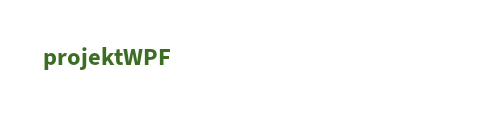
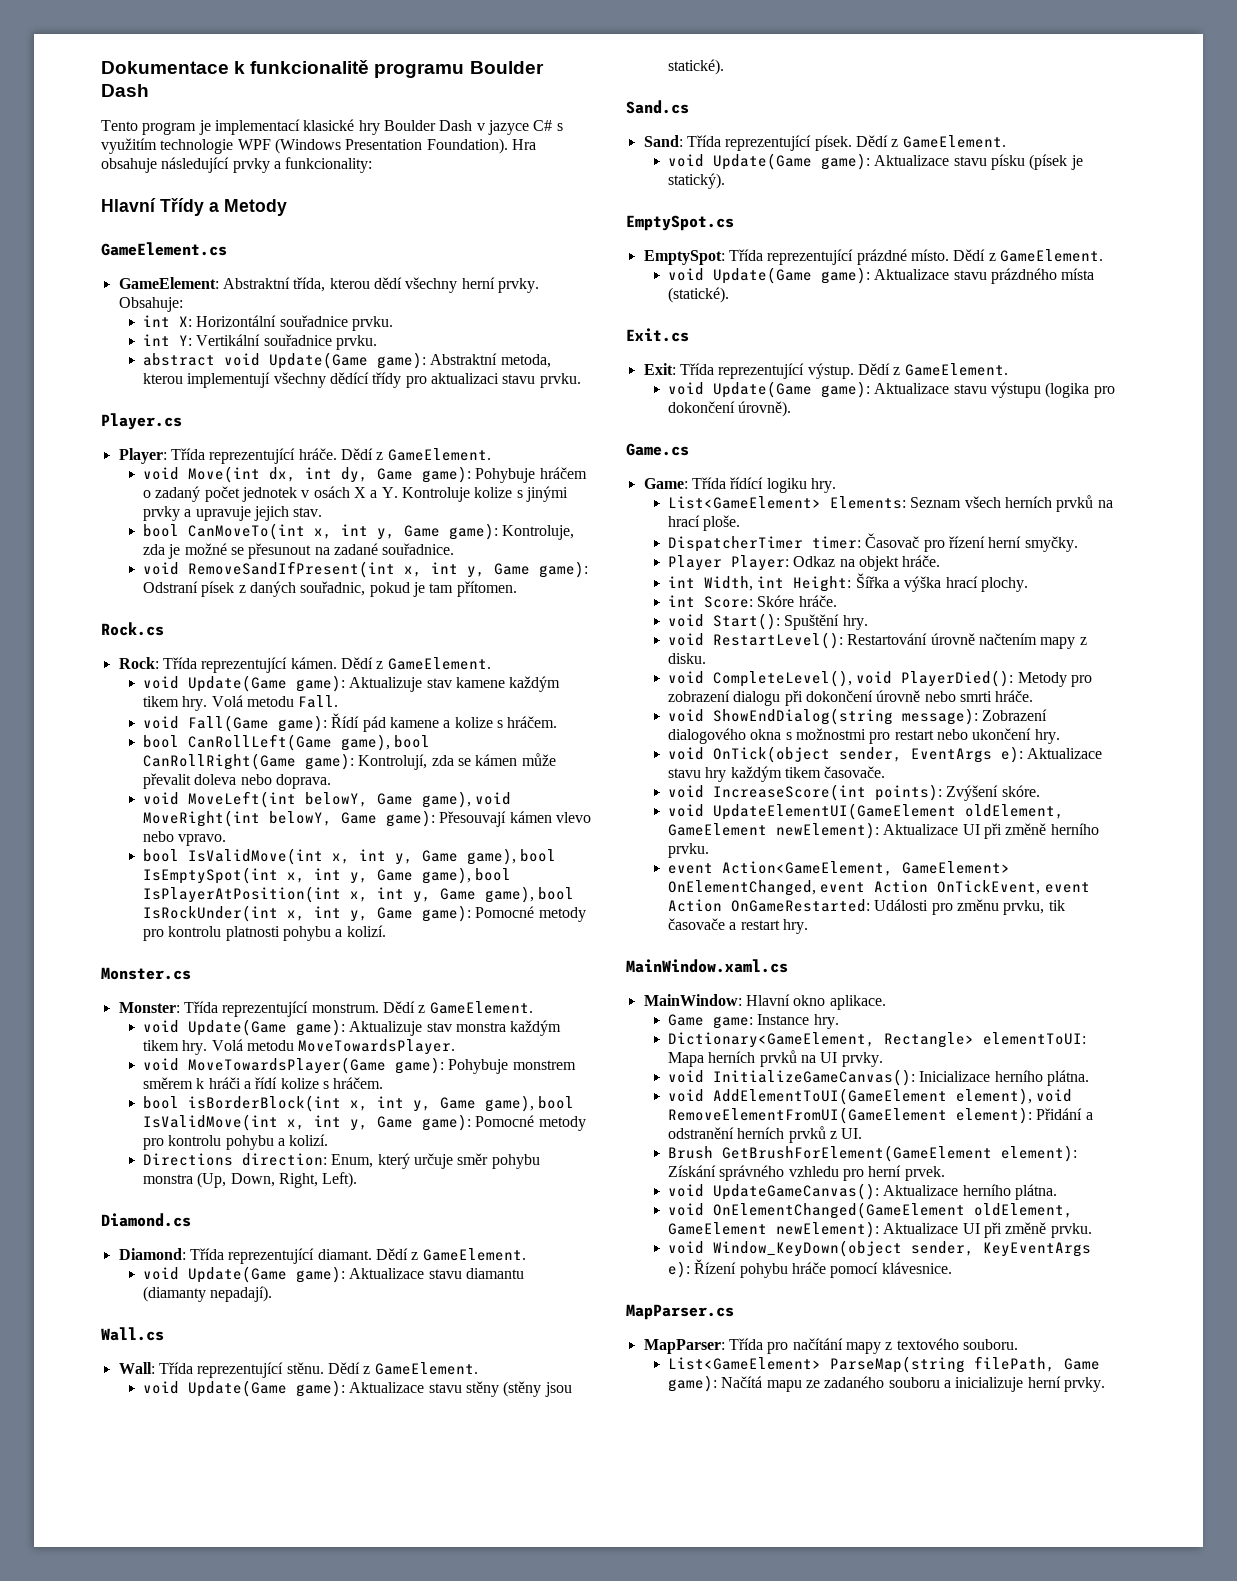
- projektWPF
+ Dokumentace k funkcionalitě programu Boulder Dash
+ Tento program je implementací klasické hry Boulder Dash v jazyce C# s využitím technologie WPF (Windows Presentation Foundation). Hra obsahuje následující prvky a funkcionality:
+ Hlavní Třídy a Metody
+ GameElement.cs
+ GameElement: Abstraktní třída, kterou dědí všechny herní prvky. Obsahuje:
+ int X: Horizontální souřadnice prvku.
+ int Y: Vertikální souřadnice prvku.
+ abstract void Update(Game game): Abstraktní metoda, kterou implementují všechny dědící třídy pro aktualizaci stavu prvku.
+ Player.cs
+ Player: Třída reprezentující hráče. Dědí z GameElement.
+ void Move(int dx, int dy, Game game): Pohybuje hráčem o zadaný počet jednotek v osách X a Y. Kontroluje kolize s jinými prvky a upravuje jejich stav.
+ bool CanMoveTo(int x, int y, Game game): Kontroluje, zda je možné se přesunout na zadané souřadnice.
+ void RemoveSandIfPresent(int x, int y, Game game): Odstraní písek z daných souřadnic, pokud je tam přítomen.
+ Rock.cs
+ Rock: Třída reprezentující kámen. Dědí z GameElement.
+ void Update(Game game): Aktualizuje stav kamene každým tikem hry. Volá metodu Fall.
+ void Fall(Game game): Řídí pád kamene a kolize s hráčem.
+ bool CanRollLeft(Game game), bool CanRollRight(Game game): Kontrolují, zda se kámen může převalit doleva nebo doprava.
+ void MoveLeft(int belowY, Game game), void MoveRight(int belowY, Game game): Přesouvají kámen vlevo nebo vpravo.
+ bool IsValidMove(int x, int y, Game game), bool IsEmptySpot(int x, int y, Game game), bool IsPlayerAtPosition(int x, int y, Game game), bool IsRockUnder(int x, int y, Game game): Pomocné metody pro kontrolu platnosti pohybu a kolizí.
+ Monster.cs
+ Monster: Třída reprezentující monstrum. Dědí z GameElement.
+ void Update(Game game): Aktualizuje stav monstra každým tikem hry. Volá metodu MoveTowardsPlayer.
+ void MoveTowardsPlayer(Game game): Pohybuje monstrem směrem k hráči a řídí kolize s hráčem.
+ bool isBorderBlock(int x, int y, Game game), bool IsValidMove(int x, int y, Game game): Pomocné metody pro kontrolu pohybu a kolizí.
+ Directions direction: Enum, který určuje směr pohybu monstra (Up, Down, Right, Left).
+ Diamond.cs
+ Diamond: Třída reprezentující diamant. Dědí z GameElement.
+ void Update(Game game): Aktualizace stavu diamantu (diamanty nepadají).
+ Wall.cs
+ Wall: Třída reprezentující stěnu. Dědí z GameElement.
+ void Update(Game game): Aktualizace stavu stěny (stěny jsou statické).
+ Sand.cs
+ Sand: Třída reprezentující písek. Dědí z GameElement.
+ void Update(Game game): Aktualizace stavu písku (písek je statický).
+ EmptySpot.cs
+ EmptySpot: Třída reprezentující prázdné místo. Dědí z GameElement.
+ void Update(Game game): Aktualizace stavu prázdného místa (statické).
+ Exit.cs
+ Exit: Třída reprezentující výstup. Dědí z GameElement.
+ void Update(Game game): Aktualizace stavu výstupu (logika pro dokončení úrovně).
+ Game.cs
+ Game: Třída řídící logiku hry.
+ List<GameElement> Elements: Seznam všech herních prvků na hrací ploše.
+ DispatcherTimer timer: Časovač pro řízení herní smyčky.
+ Player Player: Odkaz na objekt hráče.
+ int Width, int Height: Šířka a výška hrací plochy.
+ int Score: Skóre hráče.
+ void Start(): Spuštění hry.
+ void RestartLevel(): Restartování úrovně načtením mapy z disku.
+ void CompleteLevel(), void PlayerDied(): Metody pro zobrazení dialogu při dokončení úrovně nebo smrti hráče.
+ void ShowEndDialog(string message): Zobrazení dialogového okna s možnostmi pro restart nebo ukončení hry.
+ void OnTick(object sender, EventArgs e): Aktualizace stavu hry každým tikem časovače.
+ void IncreaseScore(int points): Zvýšení skóre.
+ void UpdateElementUI(GameElement oldElement, GameElement newElement): Aktualizace UI při změně herního prvku.
+ event Action<GameElement, GameElement> OnElementChanged, event Action OnTickEvent, event Action OnGameRestarted: Události pro změnu prvku, tik časovače a restart hry.
+ MainWindow.xaml.cs
+ MainWindow: Hlavní okno aplikace.
+ Game game: Instance hry.
+ Dictionary<GameElement, Rectangle> elementToUI: Mapa herních prvků na UI prvky.
+ void InitializeGameCanvas(): Inicializace herního plátna.
+ void AddElementToUI(GameElement element), void RemoveElementFromUI(GameElement element): Přidání a odstranění herních prvků z UI.
+ Brush GetBrushForElement(GameElement element): Získání správného vzhledu pro herní prvek.
+ void UpdateGameCanvas(): Aktualizace herního plátna.
+ void OnElementChanged(GameElement oldElement, GameElement newElement): Aktualizace UI při změně prvku.
+ void Window_KeyDown(object sender, KeyEventArgs e): Řízení pohybu hráče pomocí klávesnice.
+ MapParser.cs
+ MapParser: Třída pro načítání mapy z textového souboru.
+ List<GameElement> ParseMap(string filePath, Game game): Načítá mapu ze zadaného souboru a inicializuje herní prvky.

